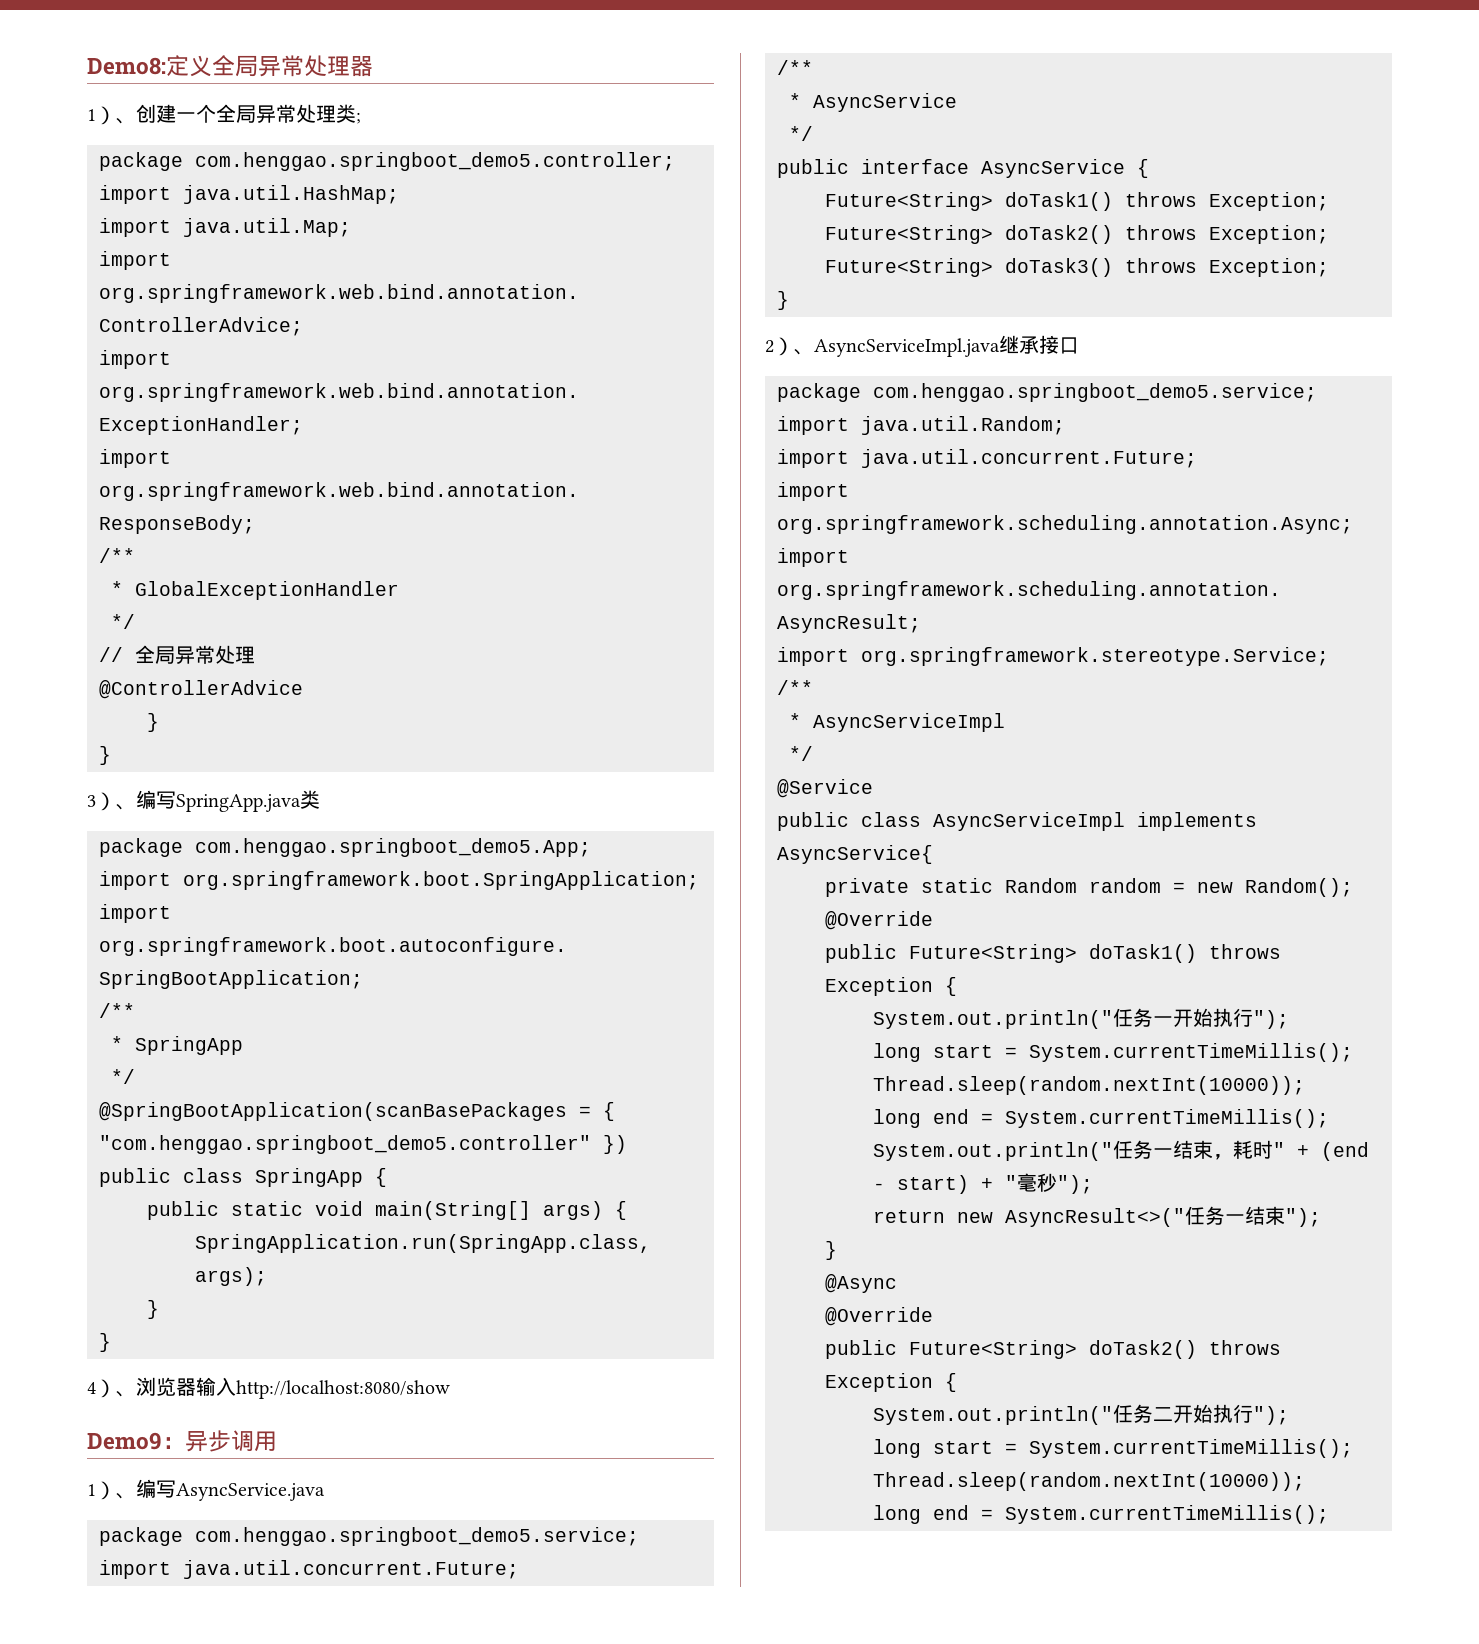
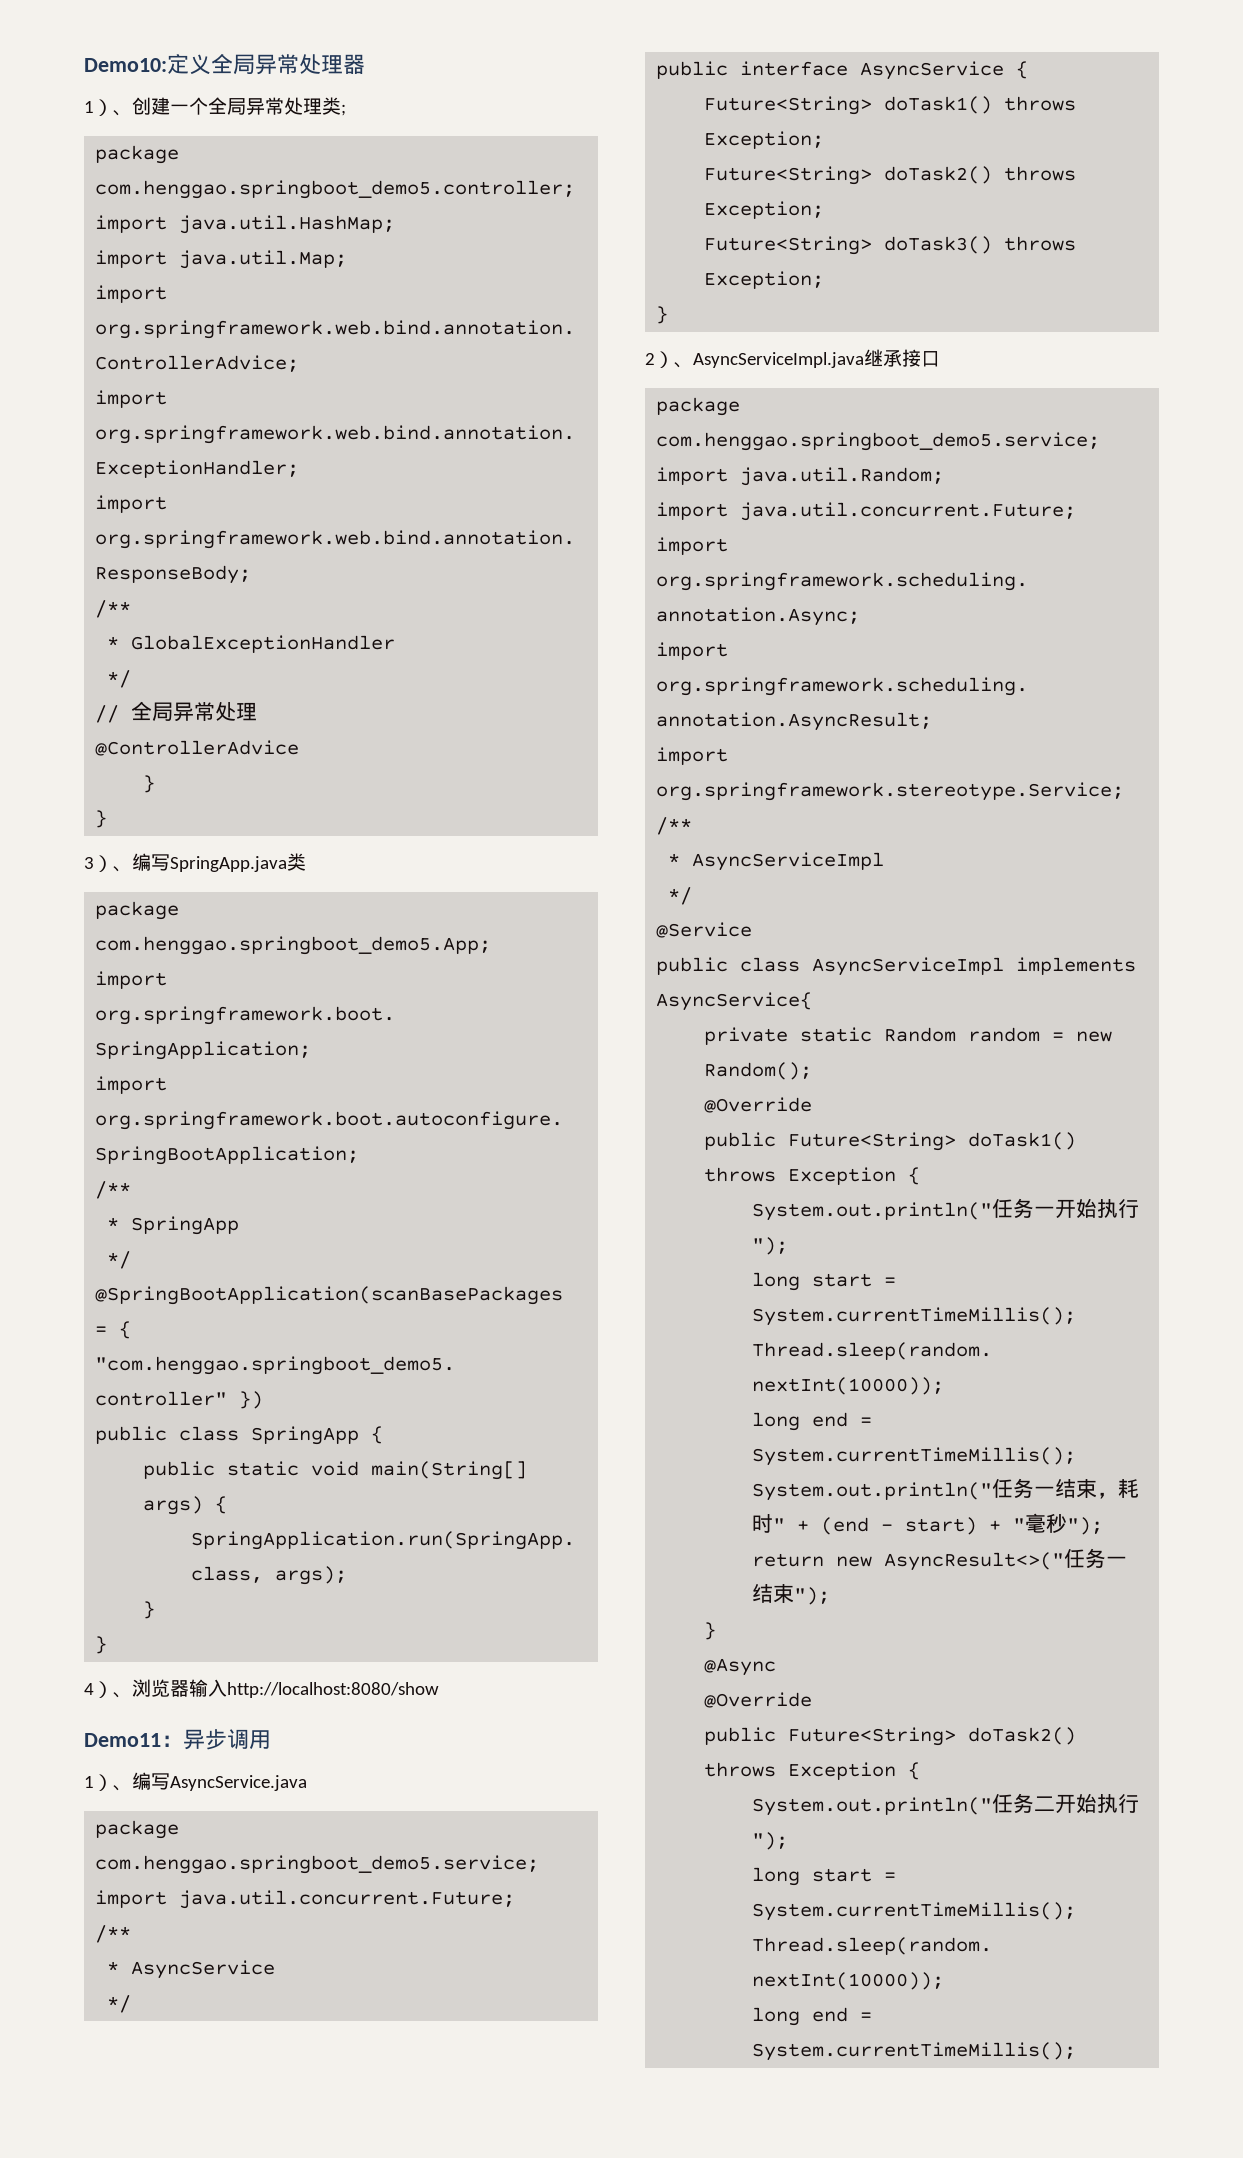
- Demo8:定义全局异常处理器
+ Demo10:定义全局异常处理器
- Demo9：异步调用
+ Demo11：异步调用

